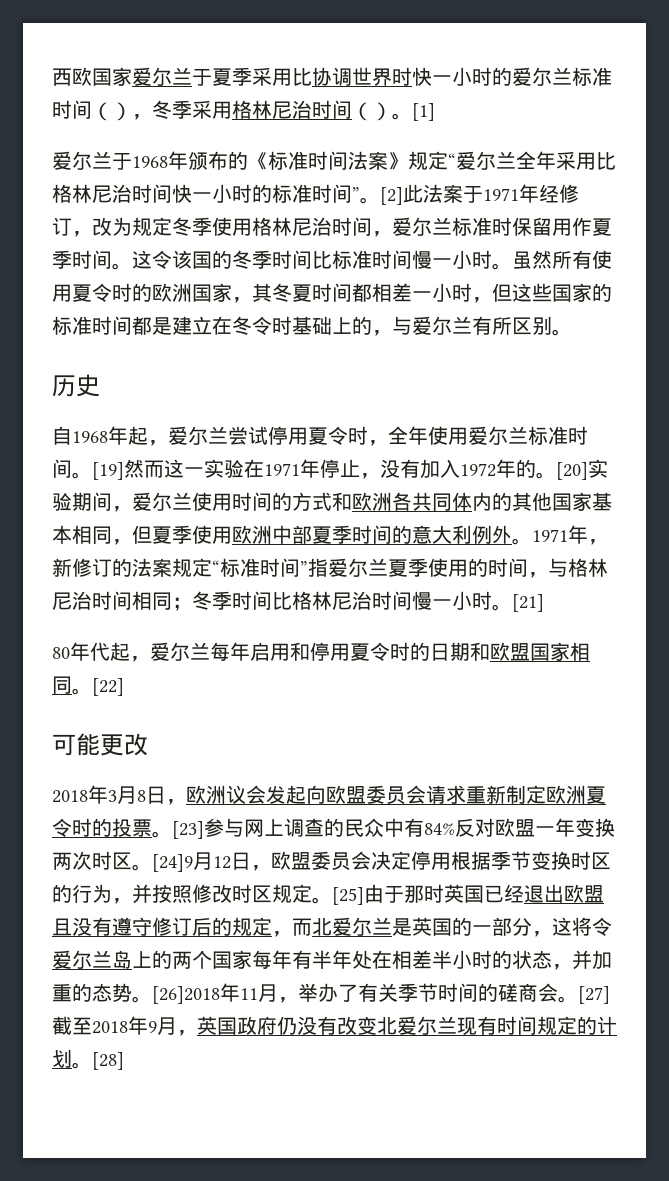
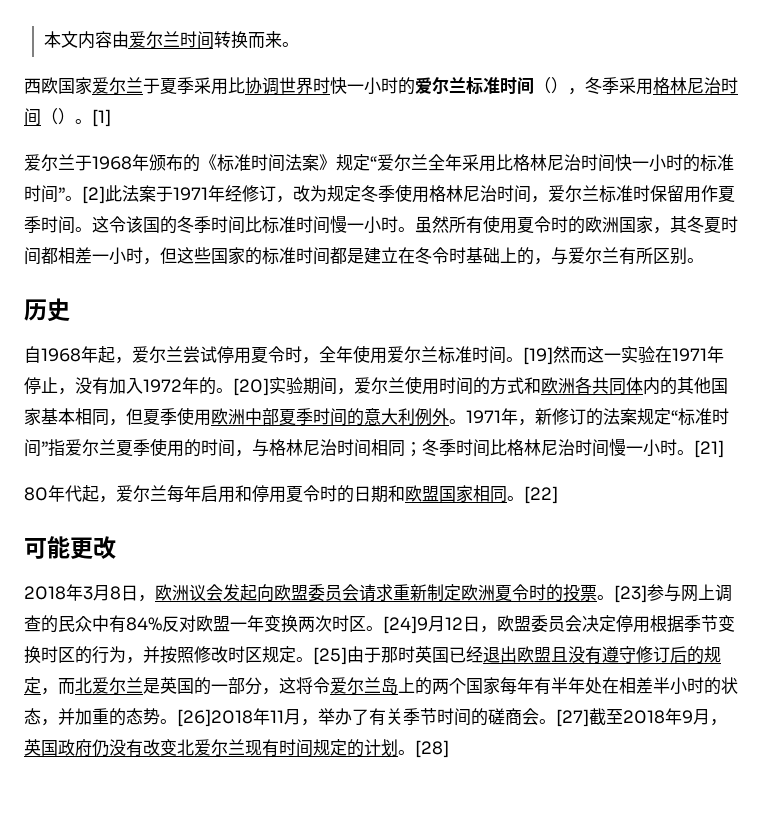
+ 本文内容由爱尔兰时间转换而来。

